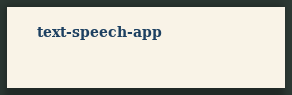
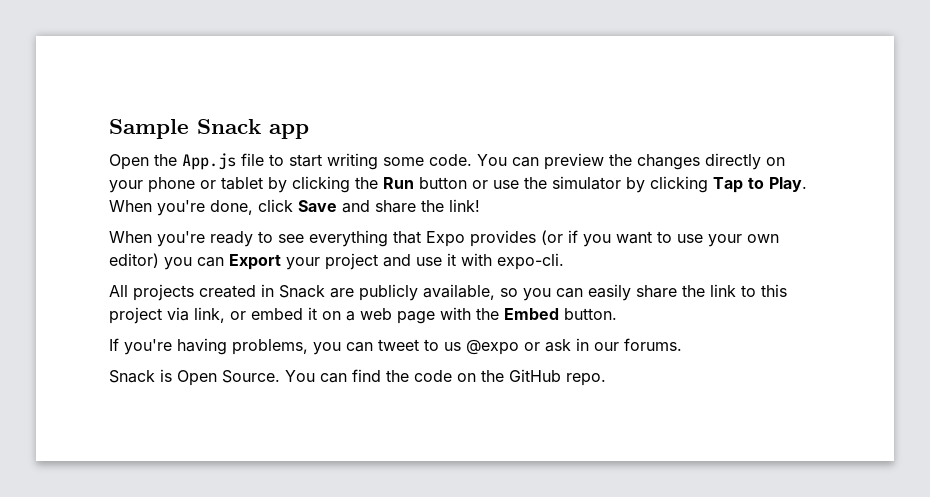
- text-speech-app
+ Sample Snack app
+ Open the App.js file to start writing some code. You can preview the changes directly on your phone or tablet by clicking the Run button or use the simulator by clicking Tap to Play. When you're done, click Save and share the link!
+ When you're ready to see everything that Expo provides (or if you want to use your own editor) you can Export your project and use it with expo-cli.
+ All projects created in Snack are publicly available, so you can easily share the link to this project via link, or embed it on a web page with the Embed button.
+ If you're having problems, you can tweet to us @expo or ask in our forums.
+ Snack is Open Source. You can find the code on the GitHub repo.

